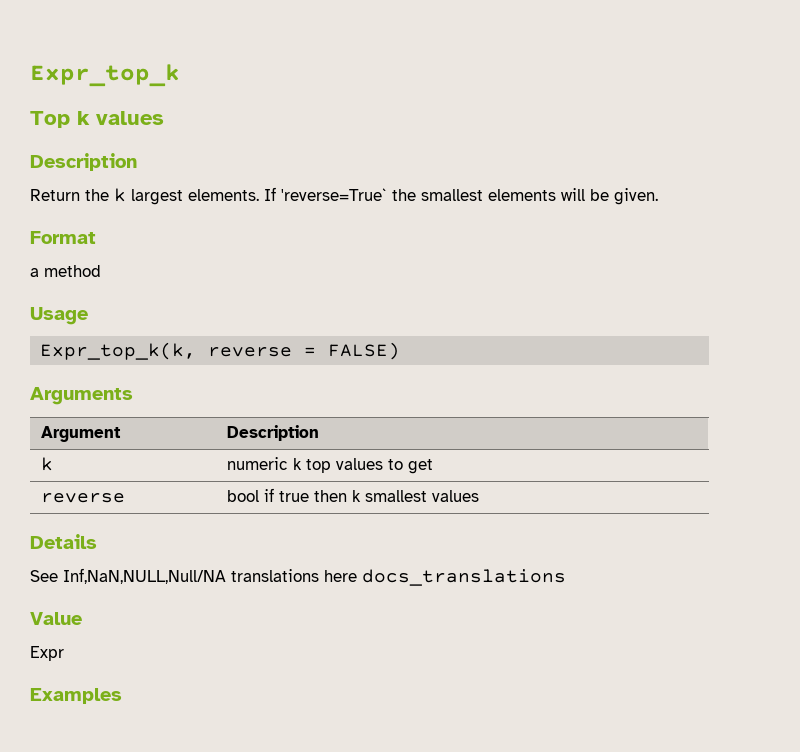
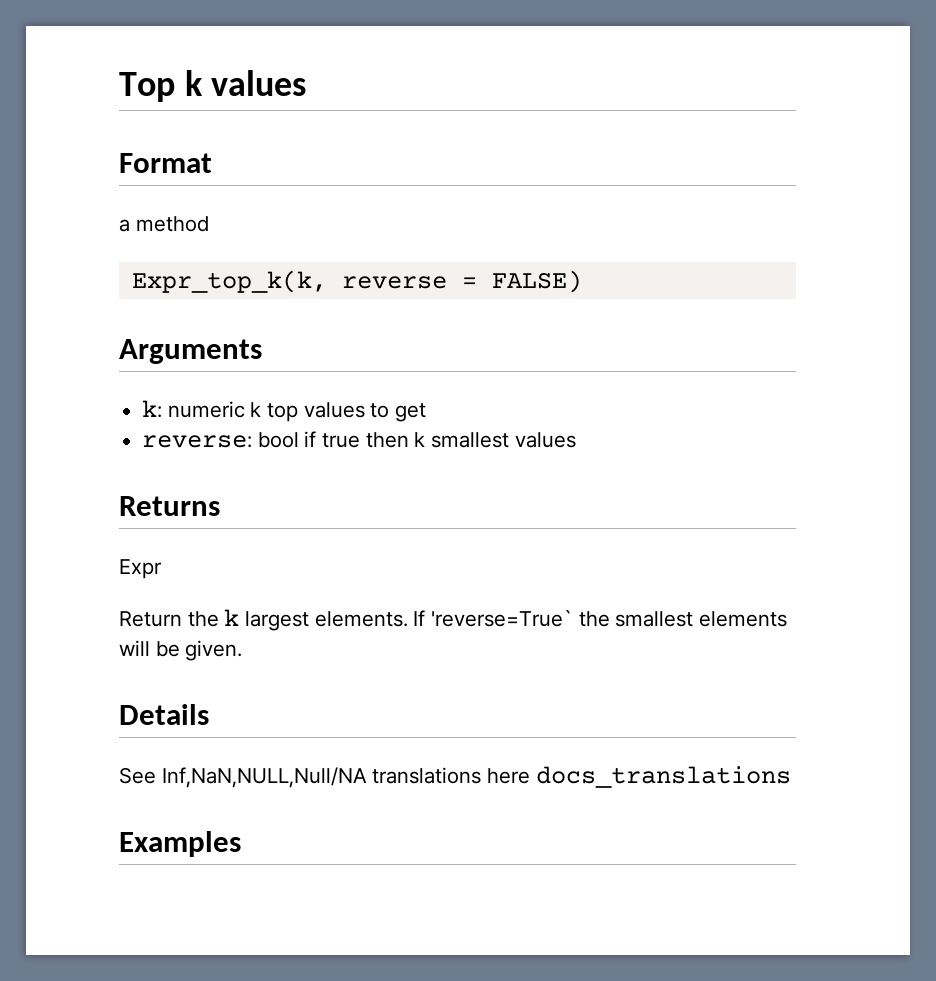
- Expr_top_k
  Top k values
- Description
+ Format
+ a method
+ Expr_top_k(k, reverse = FALSE)
+ Arguments
+ k: numeric k top values to get
+ reverse: bool if true then k smallest values
+ Returns
+ Expr
- Format
- a method
- Usage
- Expr_top_k(k, reverse = FALSE)
- Arguments
- Argument | Description
- k | numeric k top values to get
- reverse | bool if true then k smallest values
- Value
- Expr

